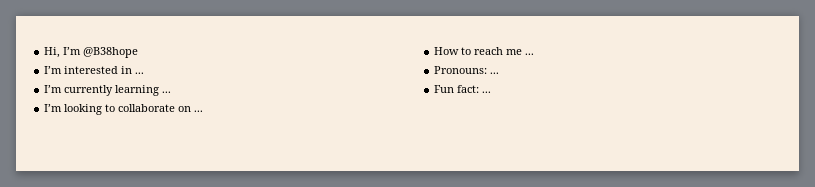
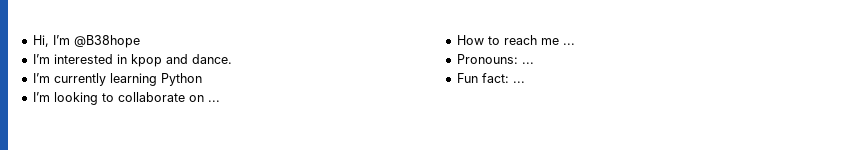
- I’m interested in ...
+ I’m interested in kpop and dance.
- I’m currently learning ...
+ I’m currently learning Python

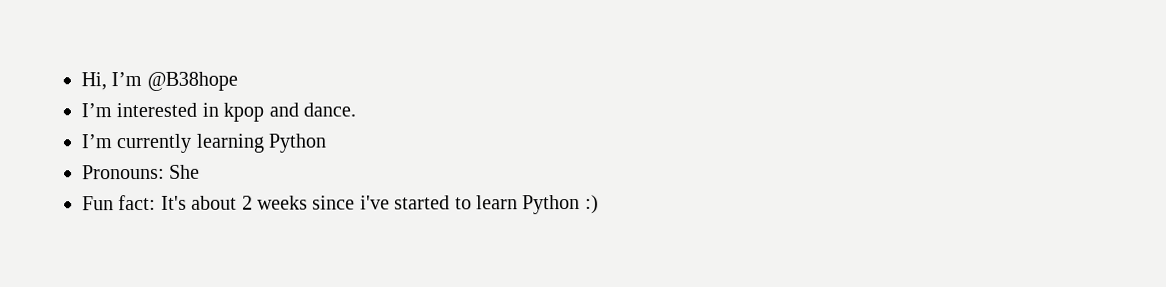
- I’m looking to collaborate on ...
- How to reach me ...
- Pronouns: ...
+ Pronouns: She
- Fun fact: ...
+ Fun fact: It's about 2 weeks since i've started to learn Python :)

